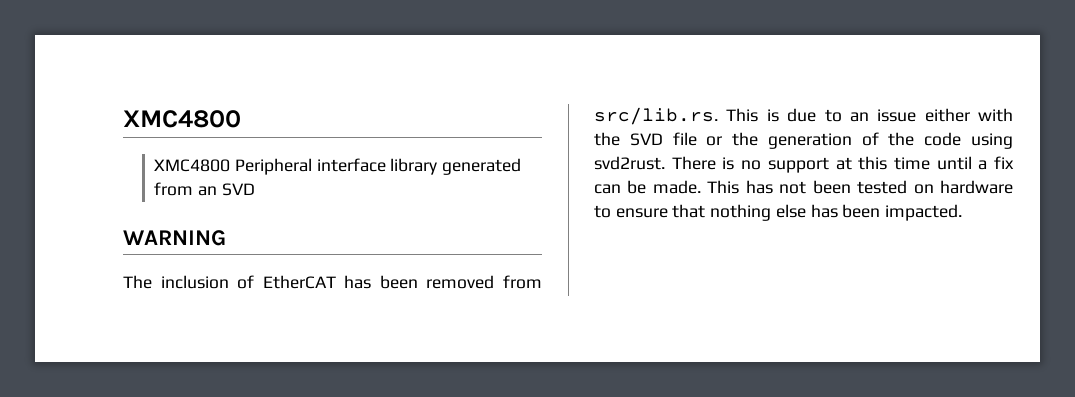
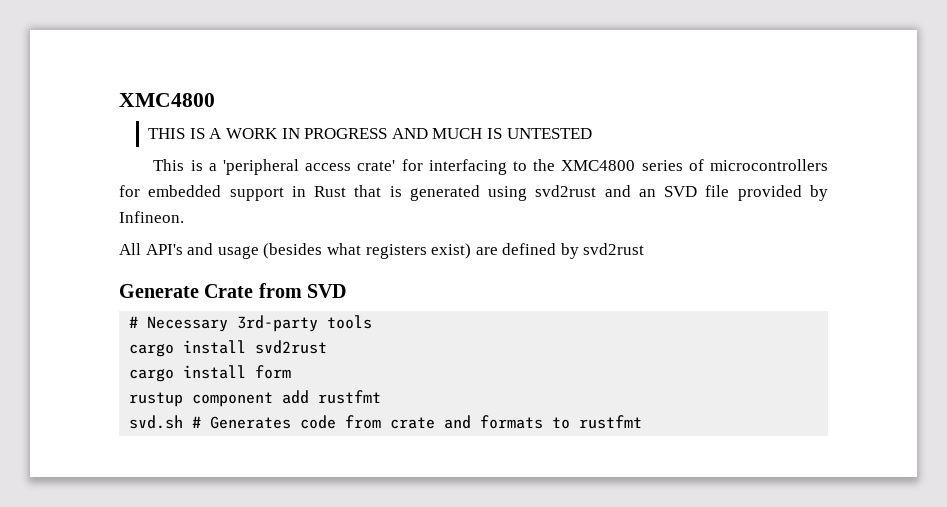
- XMC4800 Peripheral interface library generated from an SVD
- WARNING
- The inclusion of EtherCAT has been removed from src/lib.rs. This is due to an issue either with the SVD file or the generation of the code using svd2rust. There is no support at this time until a fix can be made. This has not been tested on hardware to ensure that nothing else has been impacted.
+ THIS IS A WORK IN PROGRESS AND MUCH IS UNTESTED
+ This is a 'peripheral access crate' for interfacing to the XMC4800 series of microcontrollers for embedded support in Rust that is generated using svd2rust and an SVD file provided by Infineon.
+ All API's and usage (besides what registers exist) are defined by svd2rust
+ Generate Crate from SVD
+ # Necessary 3rd-party tools
+ cargo install svd2rust
+ cargo install form
+ rustup component add rustfmt
+ svd.sh # Generates code from crate and formats to rustfmt

